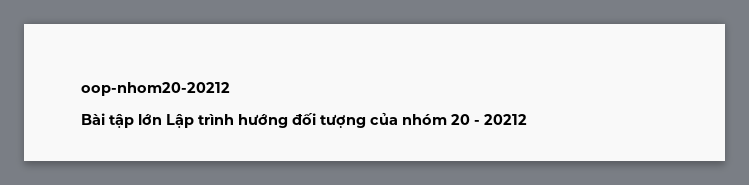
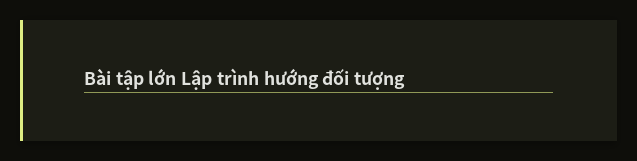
- oop-nhom20-20212
- Bài tập lớn Lập trình hướng đối tượng của nhóm 20 - 20212
+ Bài tập lớn Lập trình hướng đối tượng

